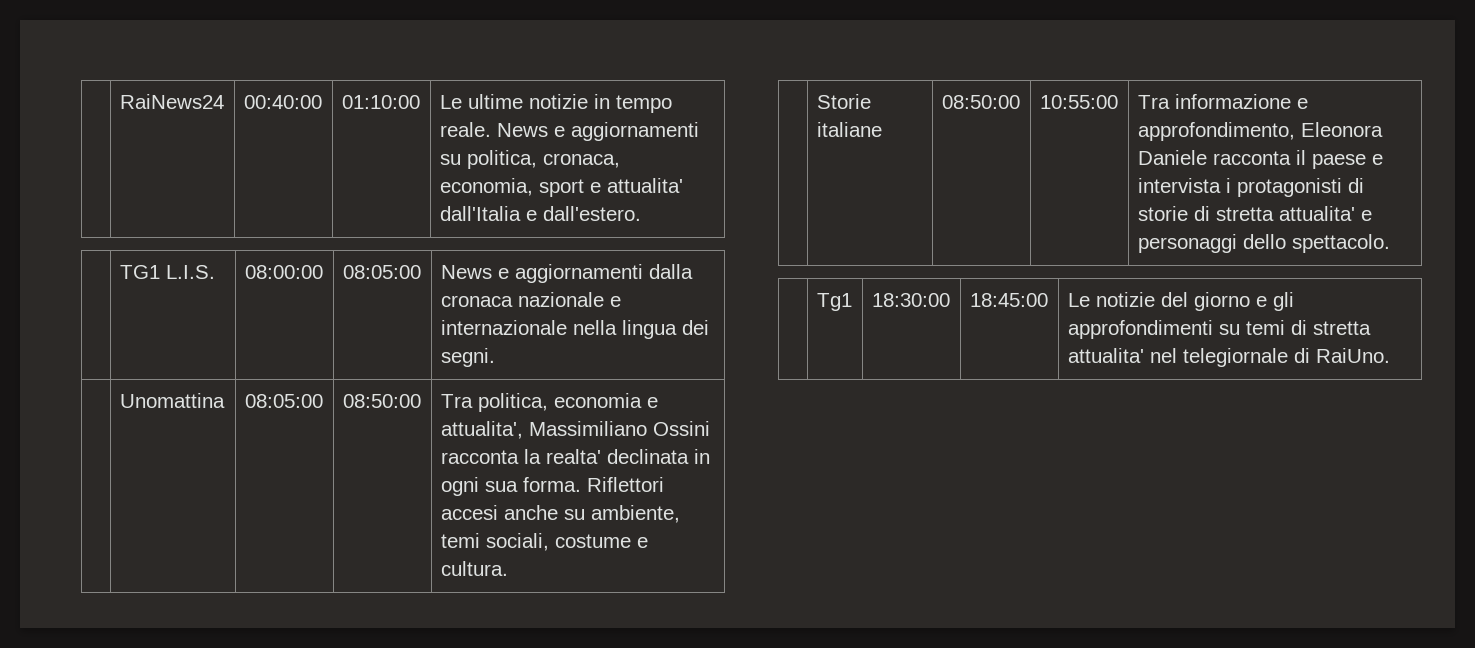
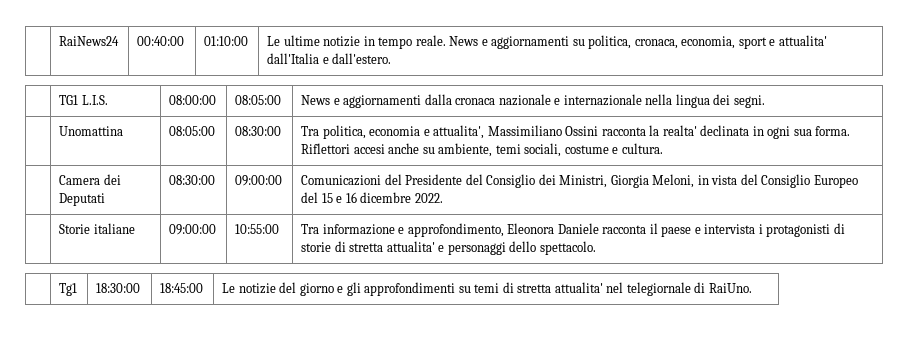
- | Unomattina | 08:05:00 | 08:50:00 | Tra politica, economia e attualita', Massimiliano Ossini racconta la realta' declinata in ogni sua forma. Riflettori accesi anche su ambiente, temi sociali, costume e cultura.
+ | Unomattina | 08:05:00 | 08:30:00 | Tra politica, economia e attualita', Massimiliano Ossini racconta la realta' declinata in ogni sua forma. Riflettori accesi anche su ambiente, temi sociali, costume e cultura.
+ | Camera dei Deputati | 08:30:00 | 09:00:00 | Comunicazioni del Presidente del Consiglio dei Ministri, Giorgia Meloni, in vista del Consiglio Europeo del 15 e 16 dicembre 2022.
- | Storie italiane | 08:50:00 | 10:55:00 | Tra informazione e approfondimento, Eleonora Daniele racconta il paese e intervista i protagonisti di storie di stretta attualita' e personaggi dello spettacolo.
+ | Storie italiane | 09:00:00 | 10:55:00 | Tra informazione e approfondimento, Eleonora Daniele racconta il paese e intervista i protagonisti di storie di stretta attualita' e personaggi dello spettacolo.

